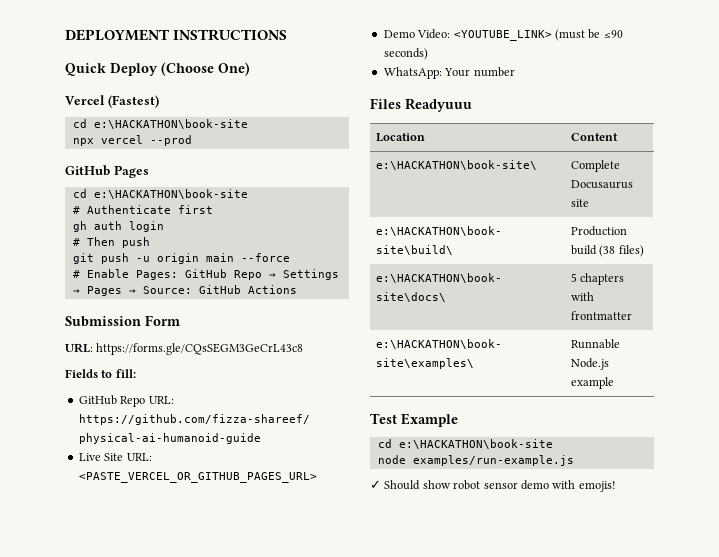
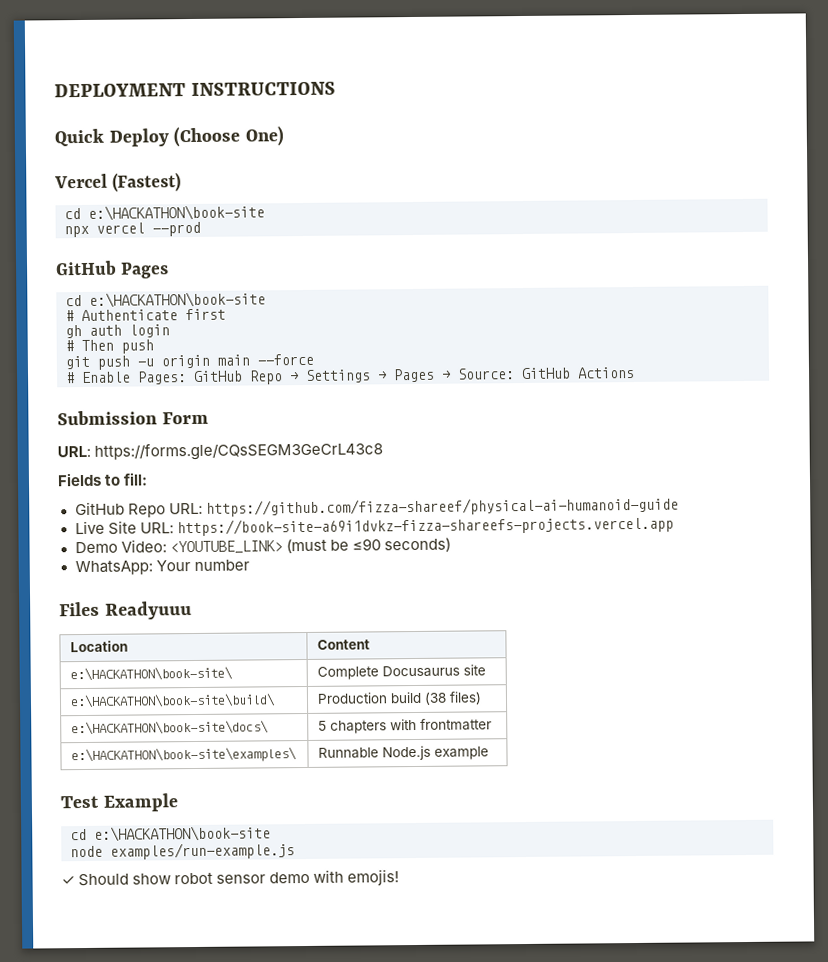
- Live Site URL: <PASTE_VERCEL_OR_GITHUB_PAGES_URL>
+ Live Site URL: https://book-site-a69i1dvkz-fizza-shareefs-projects.vercel.app

